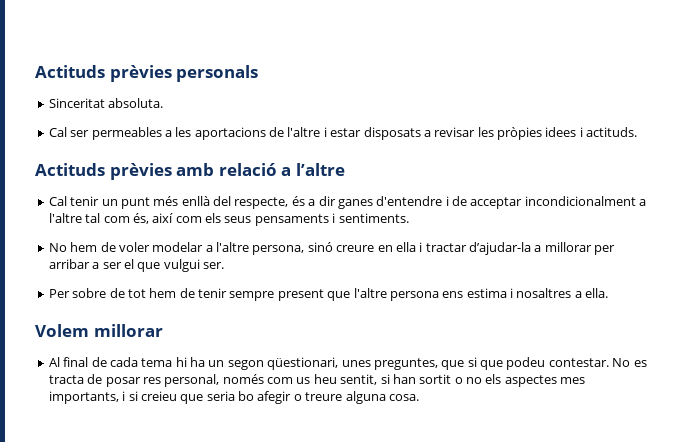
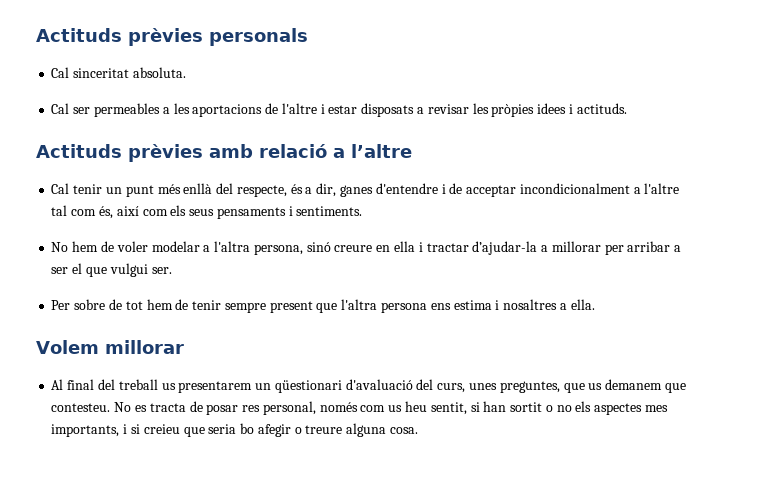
- Sinceritat absoluta.
+ Cal sinceritat absoluta.
- Cal tenir un punt més enllà del respecte, és a dir ganes d'entendre i de acceptar incondicionalment a l'altre tal com és, així com els seus pensaments i sentiments.
+ Cal tenir un punt més enllà del respecte, és a dir, ganes d'entendre i de acceptar incondicionalment a l'altre tal com és, així com els seus pensaments i sentiments.
- No hem de voler modelar a l'altre persona, sinó creure en ella i tractar d’ajudar-la a millorar per arribar a ser el que vulgui ser.
+ No hem de voler modelar a l'altra persona, sinó creure en ella i tractar d’ajudar-la a millorar per arribar a ser el que vulgui ser.
- Per sobre de tot hem de tenir sempre present que l'altre persona ens estima i nosaltres a ella.
+ Per sobre de tot hem de tenir sempre present que l'altra persona ens estima i nosaltres a ella.
- Al final de cada tema hi ha un segon qüestionari, unes preguntes, que si que podeu contestar.
+ Al final del treball us presentarem un qüestionari d'avaluació del curs, unes preguntes, que us demanem que contesteu.

